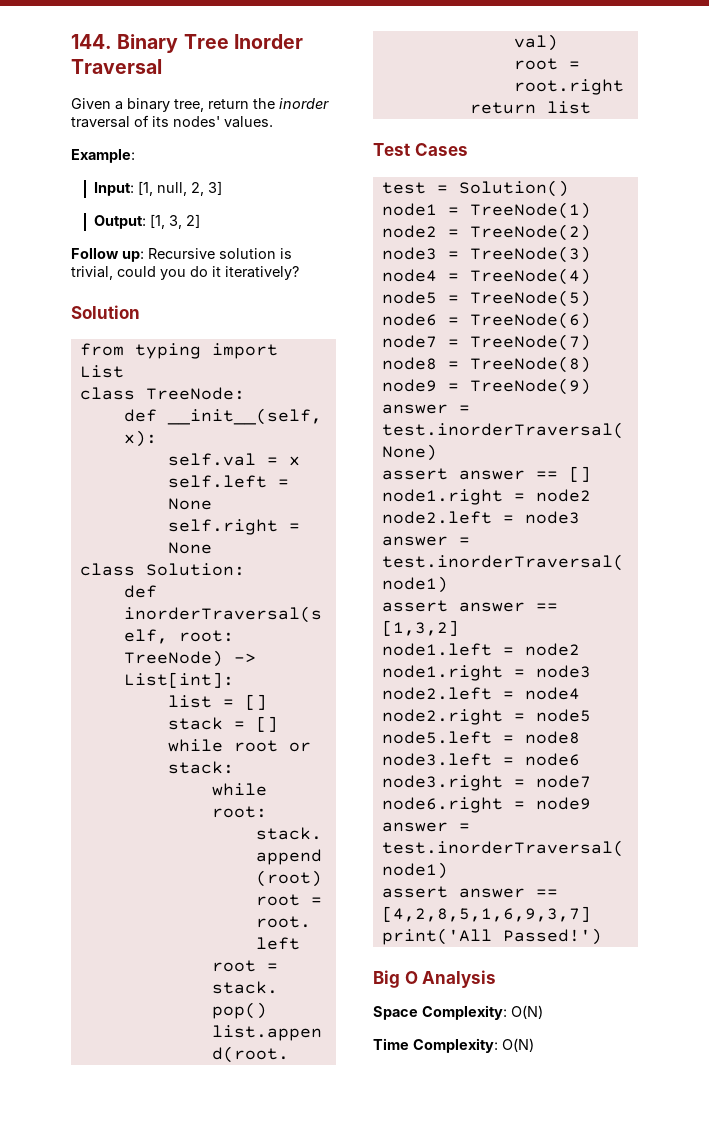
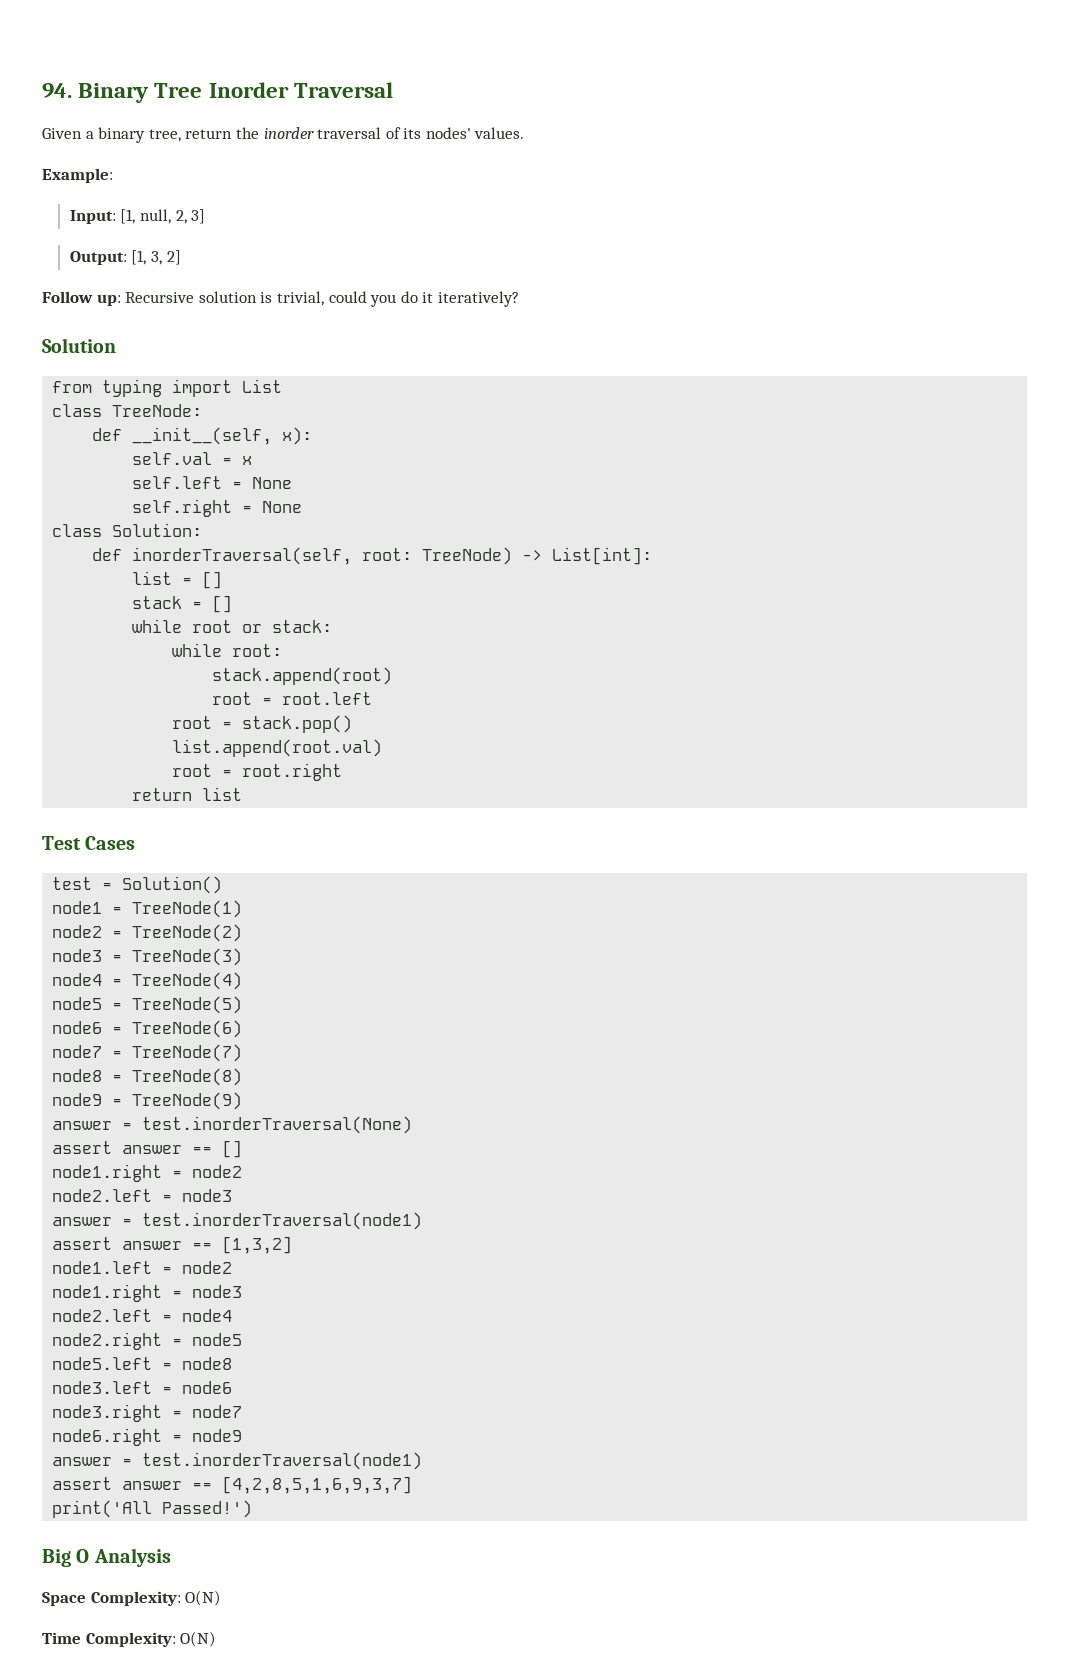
- 144. Binary Tree Inorder Traversal
+ 94. Binary Tree Inorder Traversal

